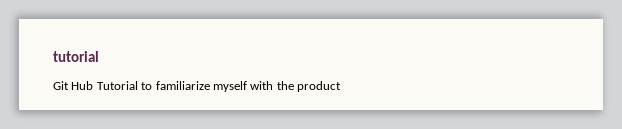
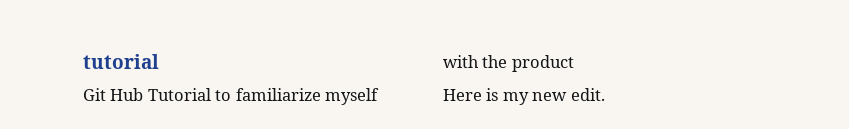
+ Here is my new edit.

